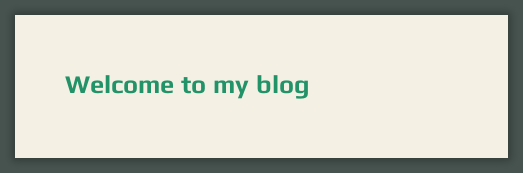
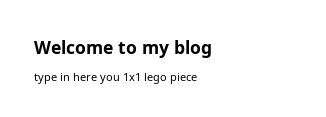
+ type in here you 1x1 lego piece

